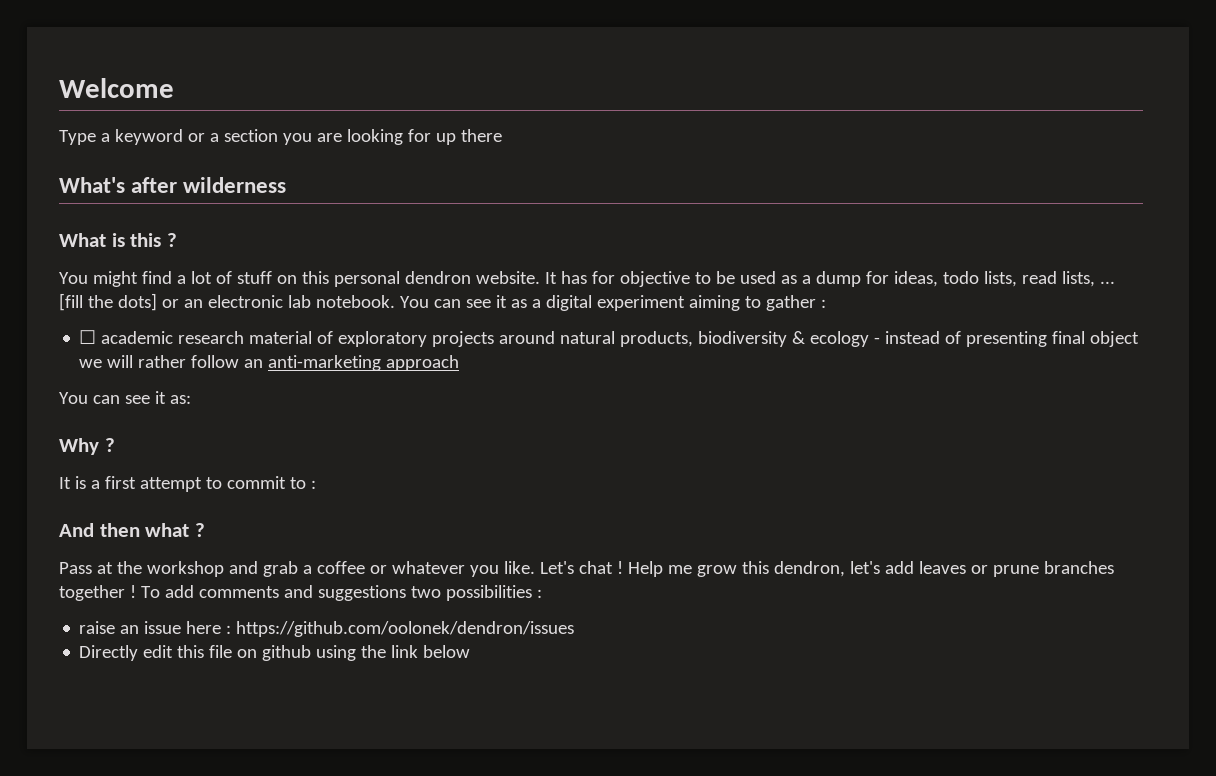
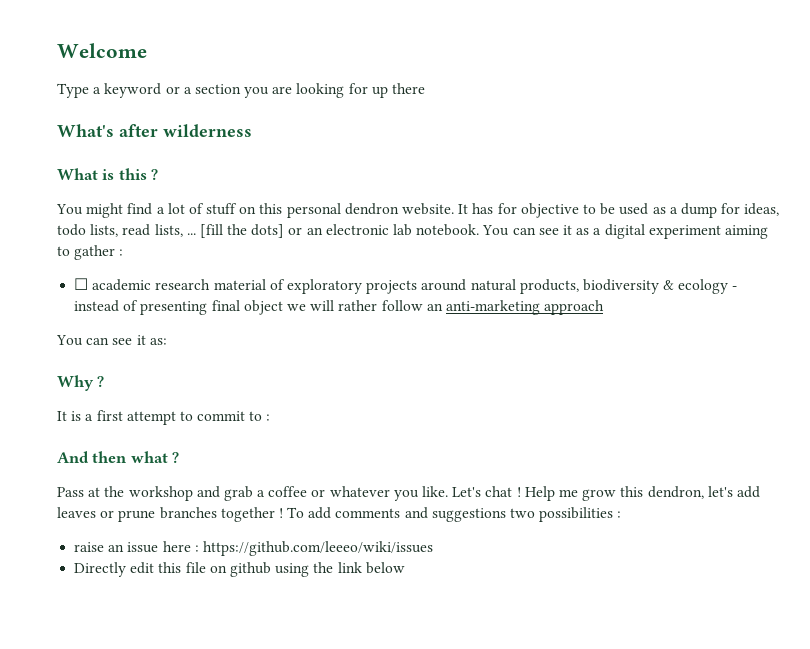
- raise an issue here : https://github.com/oolonek/dendron/issues
+ raise an issue here : https://github.com/leeeo/wiki/issues

